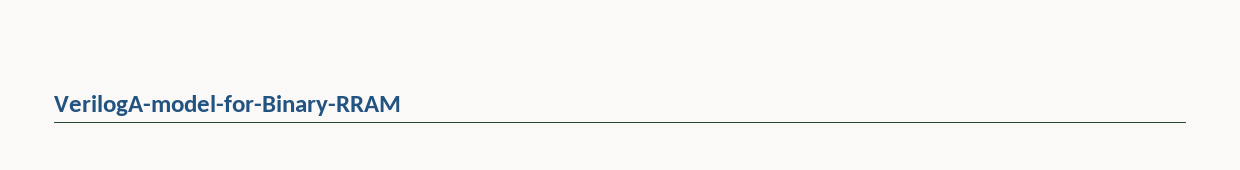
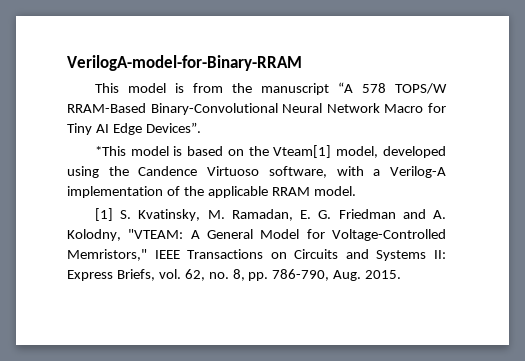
+ This model is from the manuscript “A 578 TOPS/W RRAM-Based Binary-Convolutional Neural Network Macro for Tiny AI Edge Devices”.
+ *This model is based on the Vteam[1] model, developed using the Candence Virtuoso software, with a Verilog-A implementation of the applicable RRAM model.
+ [1] S. Kvatinsky, M. Ramadan, E. G. Friedman and A. Kolodny, "VTEAM: A General Model for Voltage-Controlled Memristors," IEEE Transactions on Circuits and Systems II: Express Briefs, vol. 62, no. 8, pp. 786-790, Aug. 2015.

